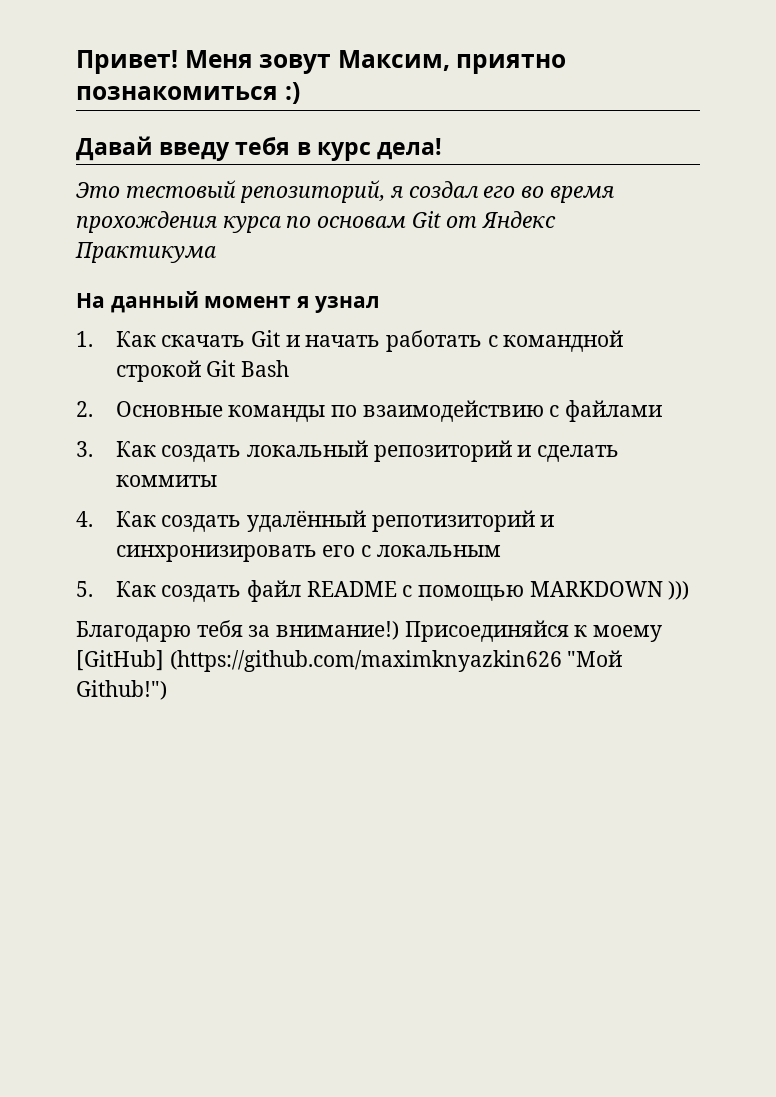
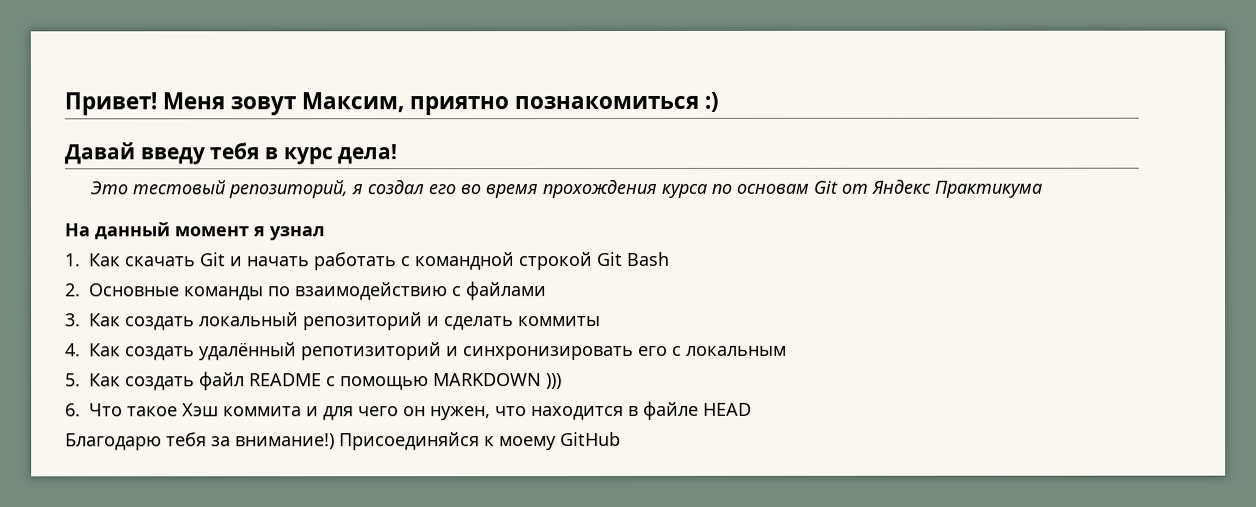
+ 6. Что такое Хэш коммита и для чего он нужен, что находится в файле HEAD
- Присоединяйся к моему [GitHub] (https://github.com/maximknyazkin626 "Мой Github!")
+ Присоединяйся к моему GitHub

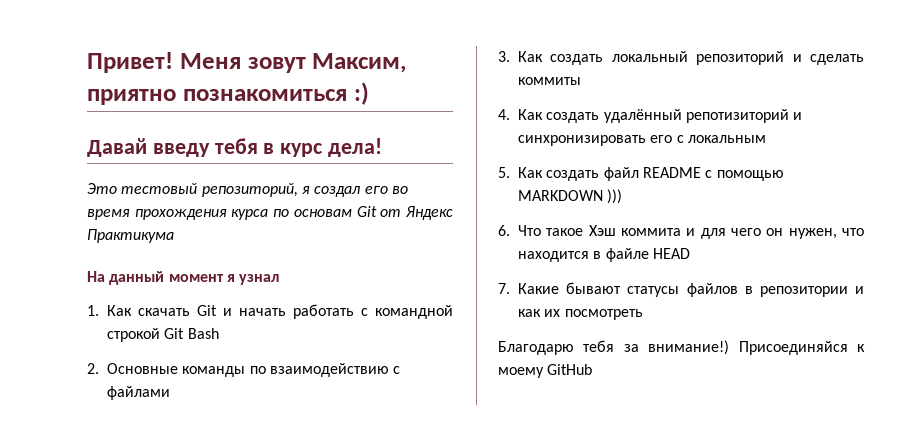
+ 7. Какие бывают статусы файлов в репозитории и как их посмотреть

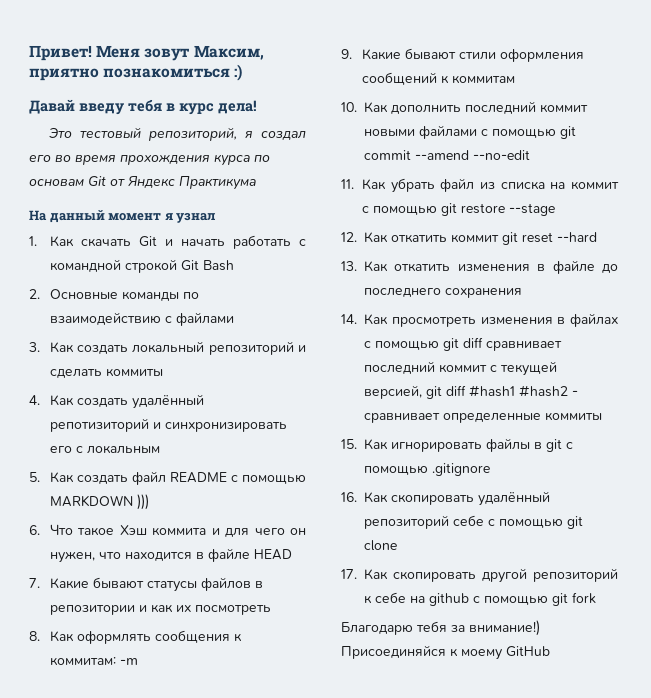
+ 8. Как оформлять сообщения к коммитам: -m
+ 9. Какие бывают стили оформления сообщений к коммитам
+ 10. Как дополнить последний коммит новыми файлами с помощью git commit --amend --no-edit
+ 11. Как убрать файл из списка на коммит с помощью git restore --stage
+ 12. Как откатить коммит git reset --hard
+ 13. Как откатить изменения в файле до последнего сохранения
+ 14. Как просмотреть изменения в файлах с помощью git diff сравнивает последний коммит с текущей версией, git diff #hash1 #hash2 - сравнивает определенные коммиты
+ 15. Как игнорировать файлы в git с помощью .gitignore
+ 16. Как скопировать удалённый репозиторий себе с помощью git clone
+ 17. Как скопировать другой репозиторий к себе на github с помощью git fork

